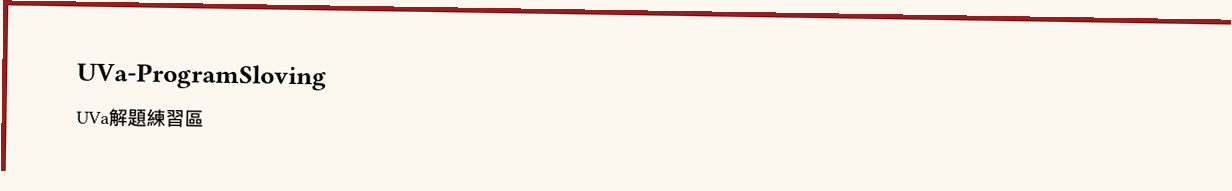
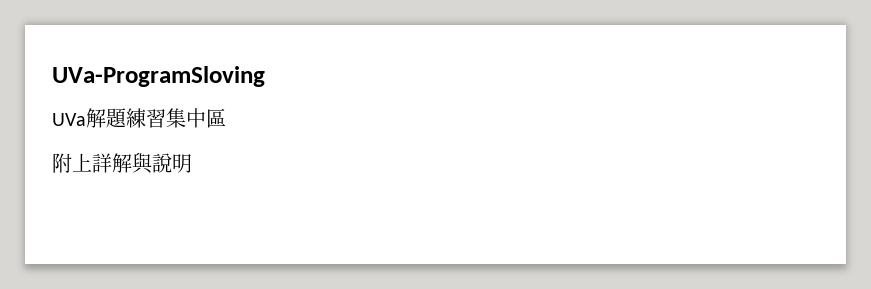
- UVa解題練習區
+ UVa解題練習集中區
+ 附上詳解與說明

